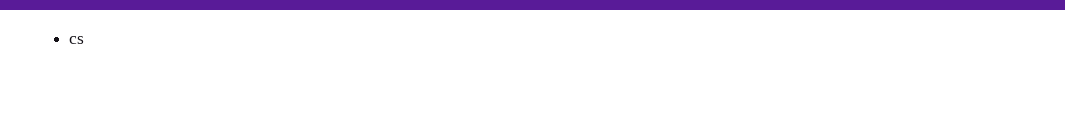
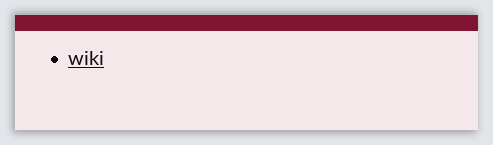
- cs
+ wiki

